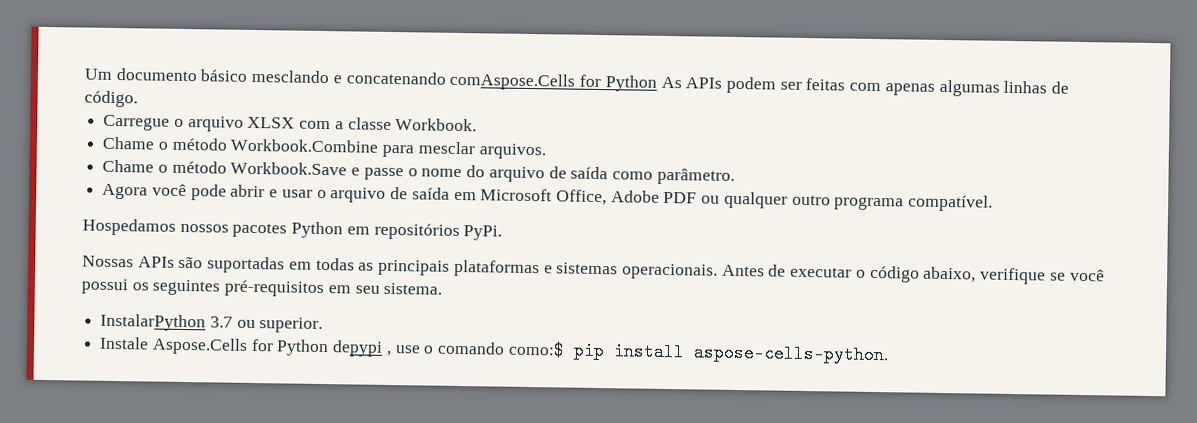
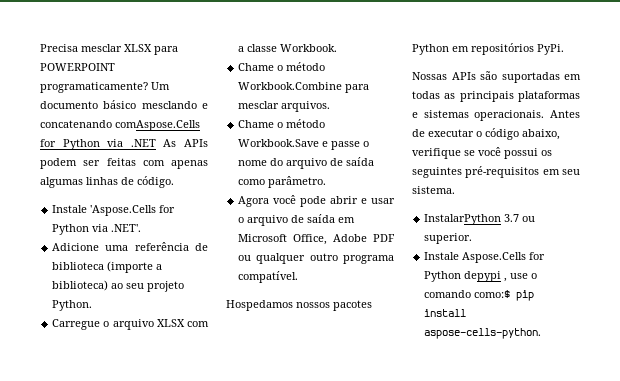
+ Precisa mesclar XLSX para POWERPOINT programaticamente?
- Um documento básico mesclando e concatenando comAspose.Cells for Python As APIs podem ser feitas com apenas algumas linhas de código.
+ Um documento básico mesclando e concatenando comAspose.Cells for Python via .NET As APIs podem ser feitas com apenas algumas linhas de código.
+ Instale 'Aspose.Cells for Python via .NET'.
+ Adicione uma referência de biblioteca (importe a biblioteca) ao seu projeto Python.

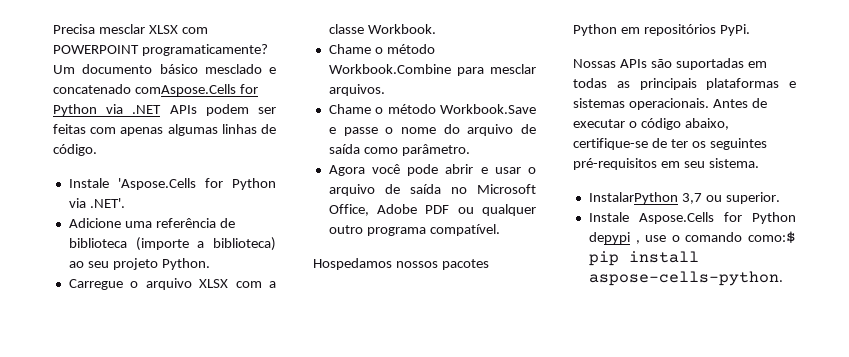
- Precisa mesclar XLSX para POWERPOINT programaticamente?
+ Precisa mesclar XLSX com POWERPOINT programaticamente?
- Um documento básico mesclando e concatenando comAspose.Cells for Python via .NET As APIs podem ser feitas com apenas algumas linhas de código.
+ Um documento básico mesclado e concatenado comAspose.Cells for Python via .NET APIs podem ser feitas com apenas algumas linhas de código.
- Agora você pode abrir e usar o arquivo de saída em Microsoft Office, Adobe PDF ou qualquer outro programa compatível.
+ Agora você pode abrir e usar o arquivo de saída no Microsoft Office, Adobe PDF ou qualquer outro programa compatível.
- Antes de executar o código abaixo, verifique se você possui os seguintes pré-requisitos em seu sistema.
+ Antes de executar o código abaixo, certifique-se de ter os seguintes pré-requisitos em seu sistema.
- InstalarPython 3.7 ou superior.
+ InstalarPython 3,7 ou superior.

